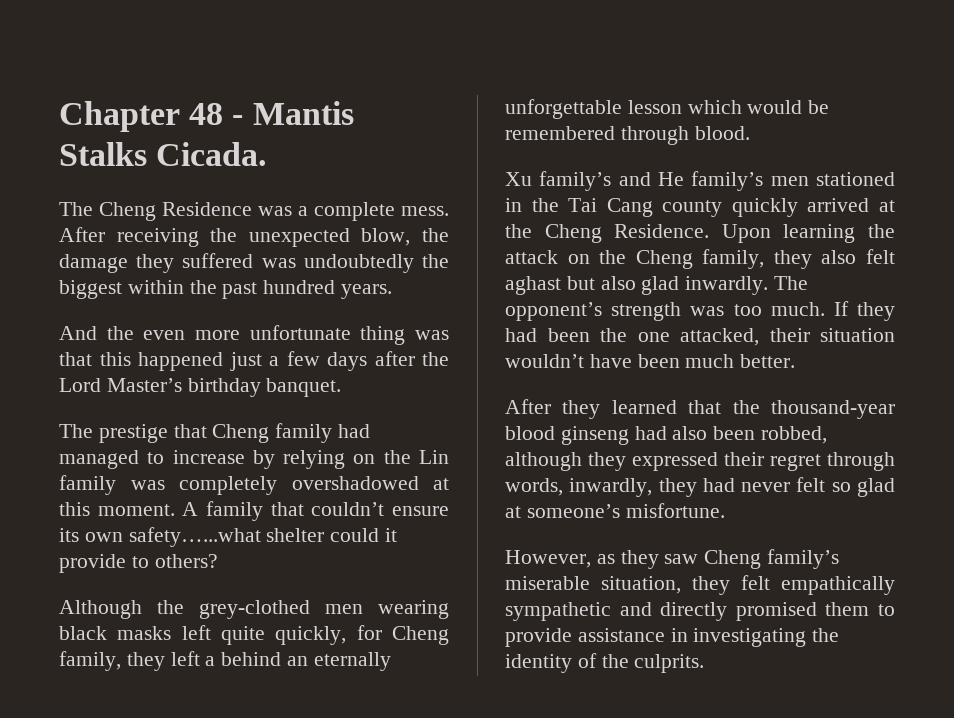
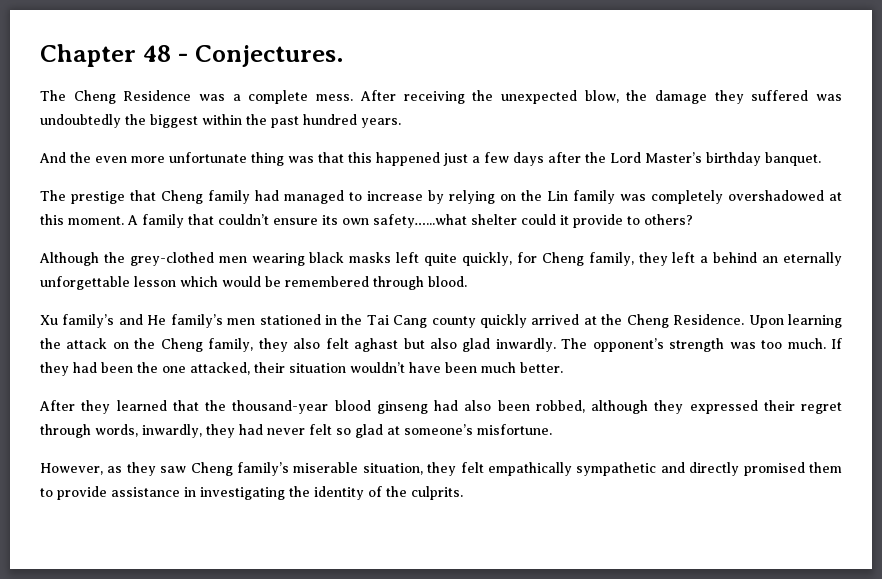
- Chapter 48 - Mantis Stalks Cicada.
+ Chapter 48 - Conjectures.

